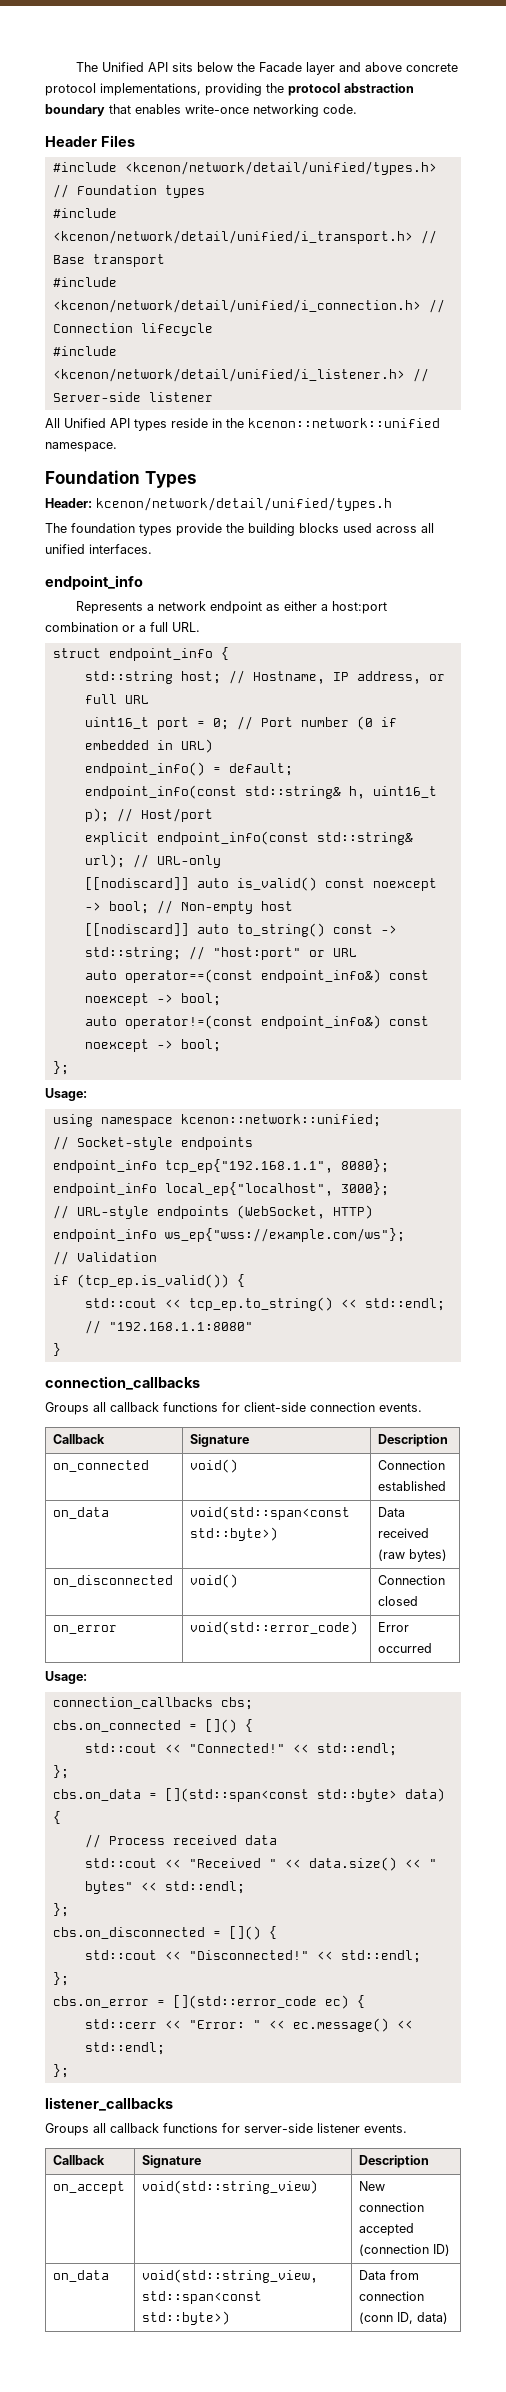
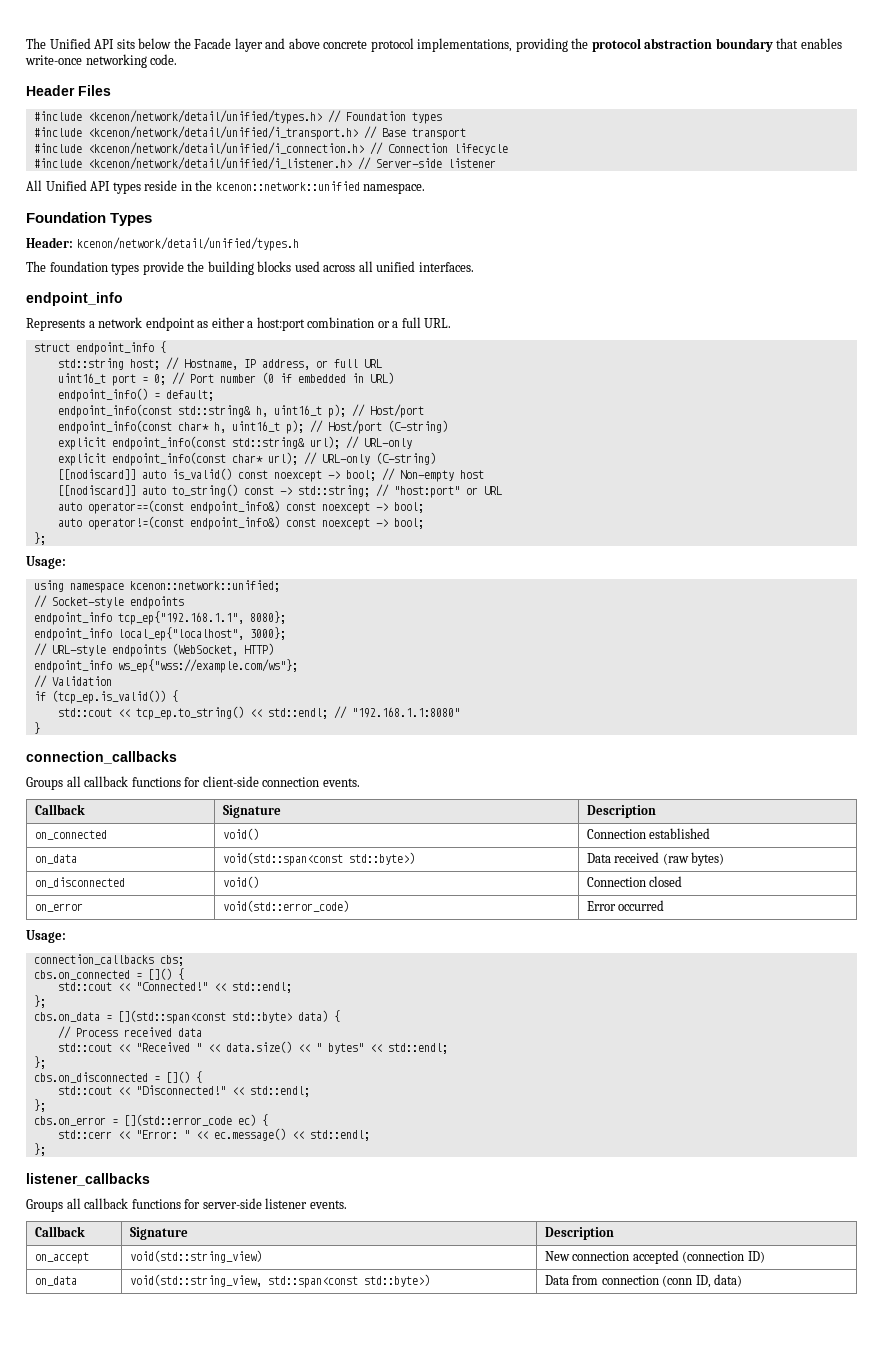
+ endpoint_info(const char* h, uint16_t p); // Host/port (C-string)
+ explicit endpoint_info(const char* url); // URL-only (C-string)

